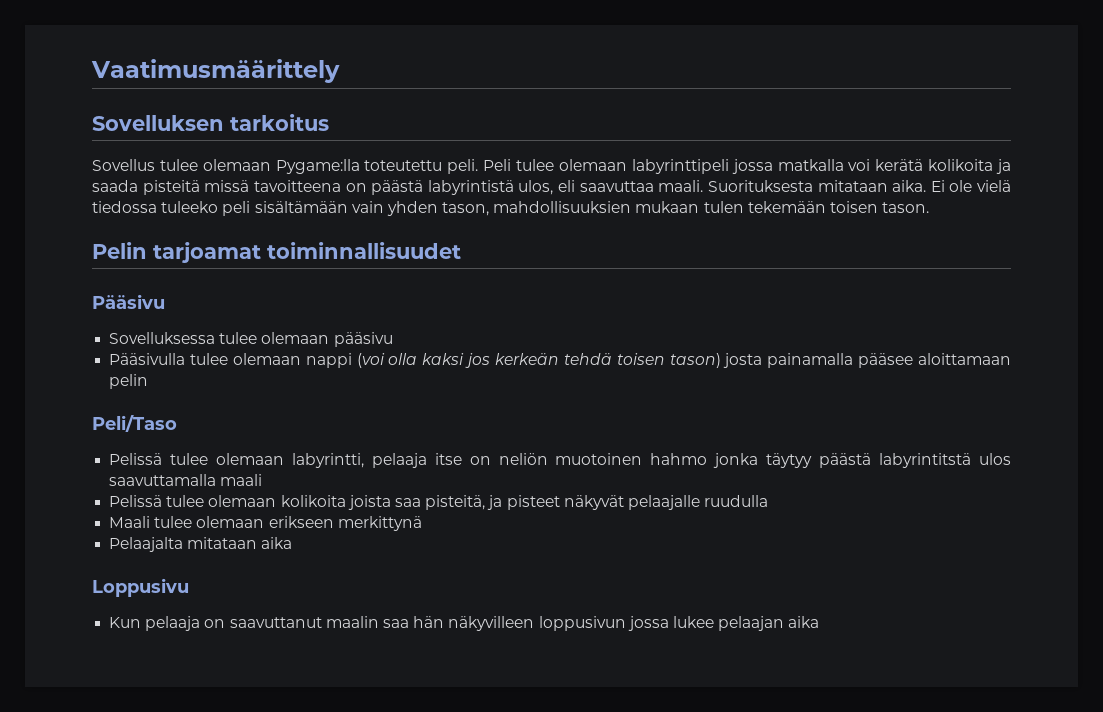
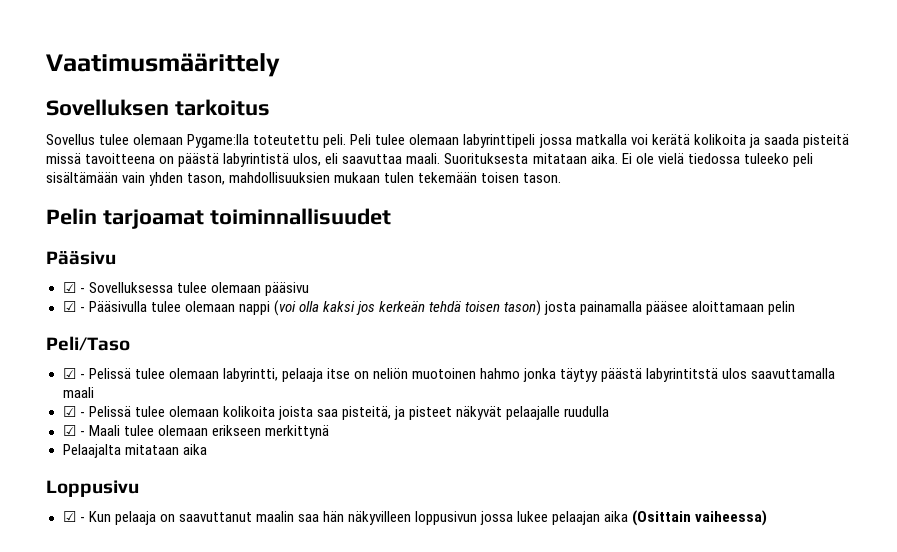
- Sovelluksessa tulee olemaan pääsivu
+ ☑ - Sovelluksessa tulee olemaan pääsivu
- Pääsivulla tulee olemaan nappi (voi olla kaksi jos kerkeän tehdä toisen tason) josta painamalla pääsee aloittamaan pelin
+ ☑ - Pääsivulla tulee olemaan nappi (voi olla kaksi jos kerkeän tehdä toisen tason) josta painamalla pääsee aloittamaan pelin
- Pelissä tulee olemaan labyrintti, pelaaja itse on neliön muotoinen hahmo jonka täytyy päästä labyrintitstä ulos saavuttamalla maali
+ ☑ - Pelissä tulee olemaan labyrintti, pelaaja itse on neliön muotoinen hahmo jonka täytyy päästä labyrintitstä ulos saavuttamalla maali
- Pelissä tulee olemaan kolikoita joista saa pisteitä, ja pisteet näkyvät pelaajalle ruudulla
+ ☑ - Pelissä tulee olemaan kolikoita joista saa pisteitä, ja pisteet näkyvät pelaajalle ruudulla
- Maali tulee olemaan erikseen merkittynä
+ ☑ - Maali tulee olemaan erikseen merkittynä
- Kun pelaaja on saavuttanut maalin saa hän näkyvilleen loppusivun jossa lukee pelaajan aika
+ ☑ - Kun pelaaja on saavuttanut maalin saa hän näkyvilleen loppusivun jossa lukee pelaajan aika (Osittain vaiheessa)

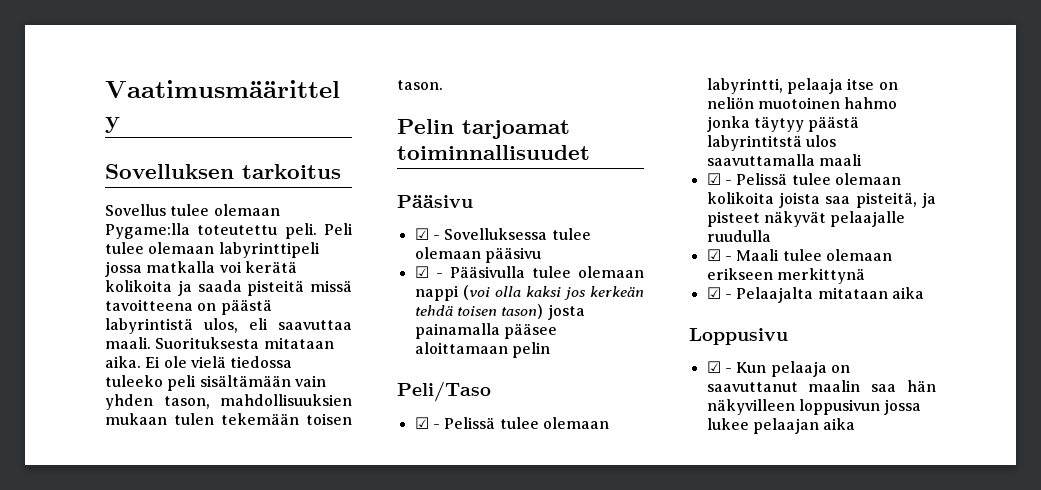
- Pelaajalta mitataan aika
+ ☑ - Pelaajalta mitataan aika
- ☑ - Kun pelaaja on saavuttanut maalin saa hän näkyvilleen loppusivun jossa lukee pelaajan aika (Osittain vaiheessa)
+ ☑ - Kun pelaaja on saavuttanut maalin saa hän näkyvilleen loppusivun jossa lukee pelaajan aika

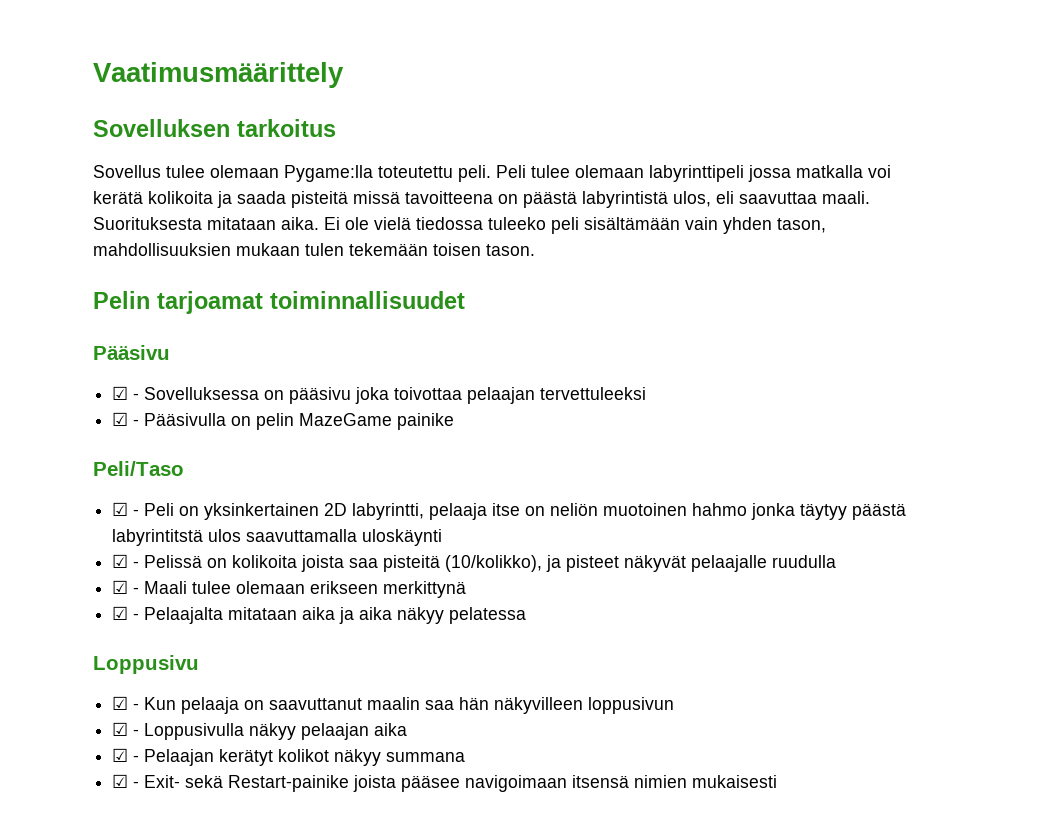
- ☑ - Sovelluksessa tulee olemaan pääsivu
+ ☑ - Sovelluksessa on pääsivu joka toivottaa pelaajan tervettuleeksi
- ☑ - Pääsivulla tulee olemaan nappi (voi olla kaksi jos kerkeän tehdä toisen tason) josta painamalla pääsee aloittamaan pelin
+ ☑ - Pääsivulla on pelin MazeGame painike
- ☑ - Pelissä tulee olemaan labyrintti, pelaaja itse on neliön muotoinen hahmo jonka täytyy päästä labyrintitstä ulos saavuttamalla maali
- ☑ - Pelissä tulee olemaan kolikoita joista saa pisteitä, ja pisteet näkyvät pelaajalle ruudulla
+ ☑ - Peli on yksinkertainen 2D labyrintti, pelaaja itse on neliön muotoinen hahmo jonka täytyy päästä labyrintitstä ulos saavuttamalla uloskäynti
+ ☑ - Pelissä on kolikoita joista saa pisteitä (10/kolikko), ja pisteet näkyvät pelaajalle ruudulla
- ☑ - Pelaajalta mitataan aika
+ ☑ - Pelaajalta mitataan aika ja aika näkyy pelatessa
- ☑ - Kun pelaaja on saavuttanut maalin saa hän näkyvilleen loppusivun jossa lukee pelaajan aika
+ ☑ - Kun pelaaja on saavuttanut maalin saa hän näkyvilleen loppusivun
+ ☑ - Loppusivulla näkyy pelaajan aika
+ ☑ - Pelaajan kerätyt kolikot näkyy summana
+ ☑ - Exit- sekä Restart-painike joista pääsee navigoimaan itsensä nimien mukaisesti

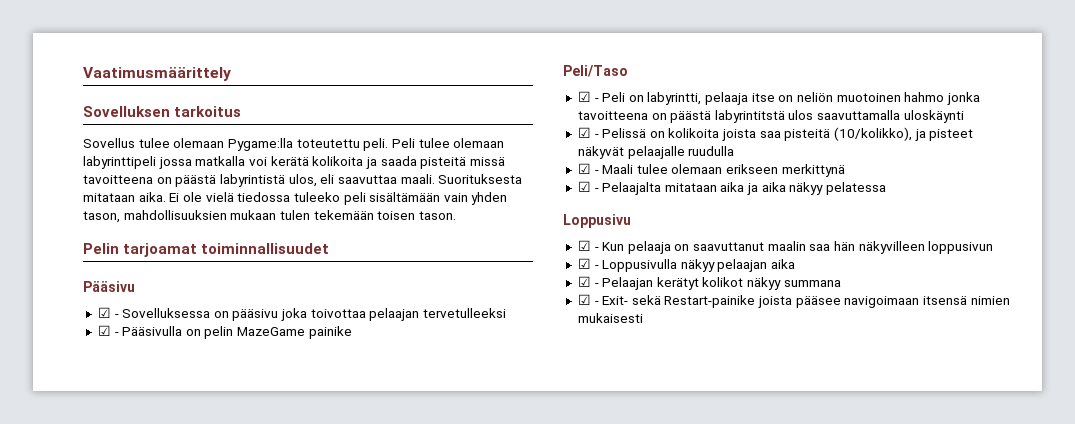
- ☑ - Sovelluksessa on pääsivu joka toivottaa pelaajan tervettuleeksi
+ ☑ - Sovelluksessa on pääsivu joka toivottaa pelaajan tervetulleeksi
- ☑ - Peli on yksinkertainen 2D labyrintti, pelaaja itse on neliön muotoinen hahmo jonka täytyy päästä labyrintitstä ulos saavuttamalla uloskäynti
+ ☑ - Peli on labyrintti, pelaaja itse on neliön muotoinen hahmo jonka tavoitteena on päästä labyrintitstä ulos saavuttamalla uloskäynti

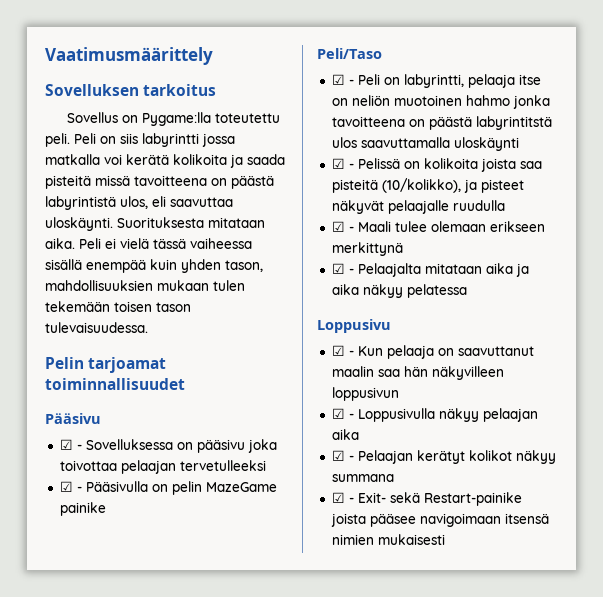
- Sovellus tulee olemaan Pygame:lla toteutettu peli.
+ Sovellus on Pygame:lla toteutettu peli.
- Peli tulee olemaan labyrinttipeli jossa matkalla voi kerätä kolikoita ja saada pisteitä missä tavoitteena on päästä labyrintistä ulos, eli saavuttaa maali.
+ Peli on siis labyrintti jossa matkalla voi kerätä kolikoita ja saada pisteitä missä tavoitteena on päästä labyrintistä ulos, eli saavuttaa uloskäynti.
- Ei ole vielä tiedossa tuleeko peli sisältämään vain yhden tason, mahdollisuuksien mukaan tulen tekemään toisen tason.
+ Peli ei vielä tässä vaiheessa sisällä enempää kuin yhden tason, mahdollisuuksien mukaan tulen tekemään toisen tason tulevaisuudessa.

